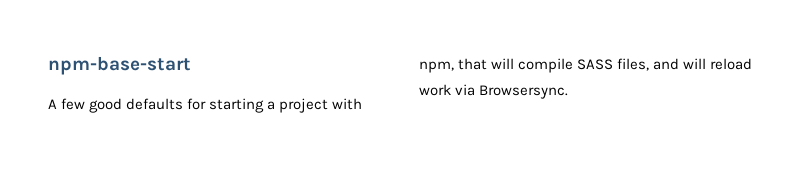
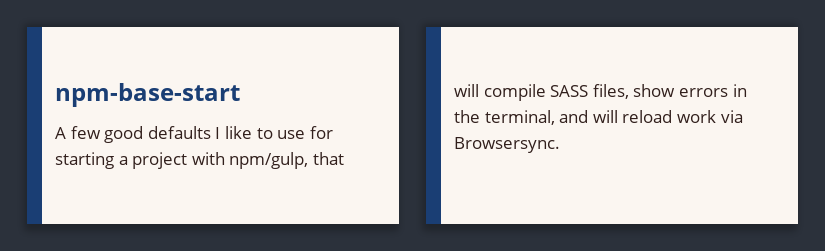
- A few good defaults for starting a project with npm, that will compile SASS files, and will reload work via Browsersync.
+ A few good defaults I like to use for starting a project with npm/gulp, that will compile SASS files, show errors in the terminal, and will reload work via Browsersync.

